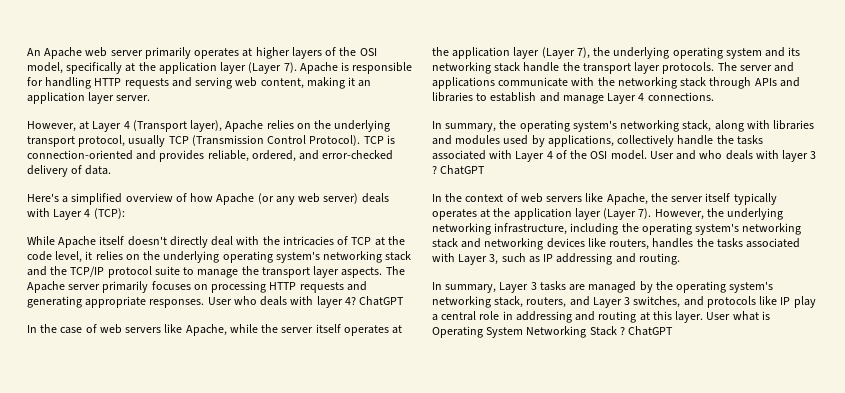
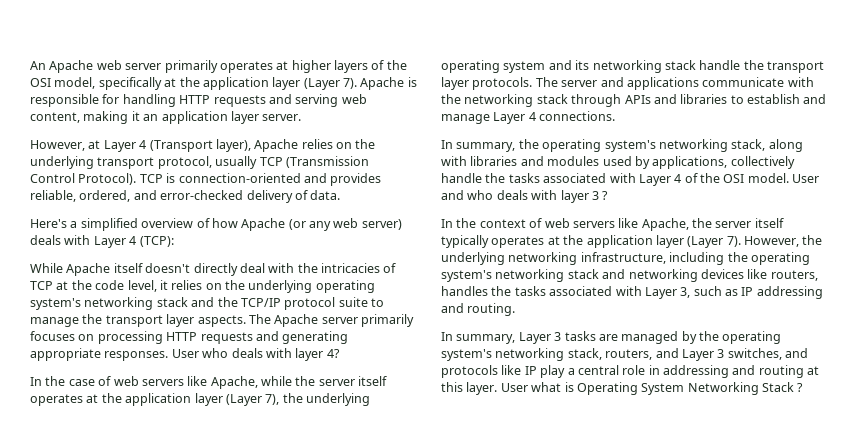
- User who deals with layer 4? ChatGPT
+ User who deals with layer 4?
- User and who deals with layer 3 ? ChatGPT
+ User and who deals with layer 3 ?
- User what is Operating System Networking Stack ? ChatGPT
+ User what is Operating System Networking Stack ?

